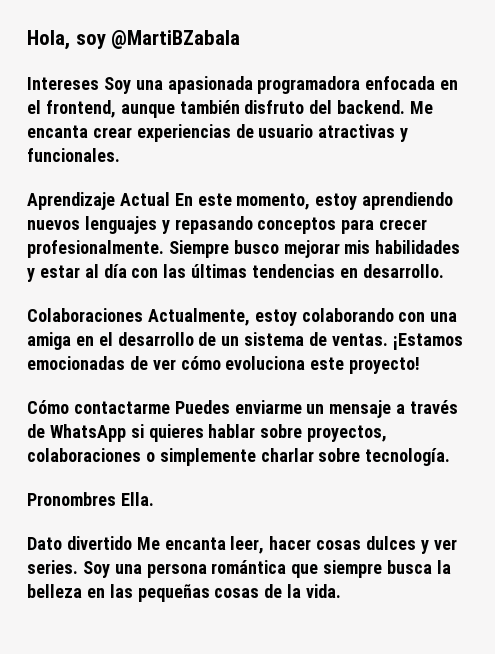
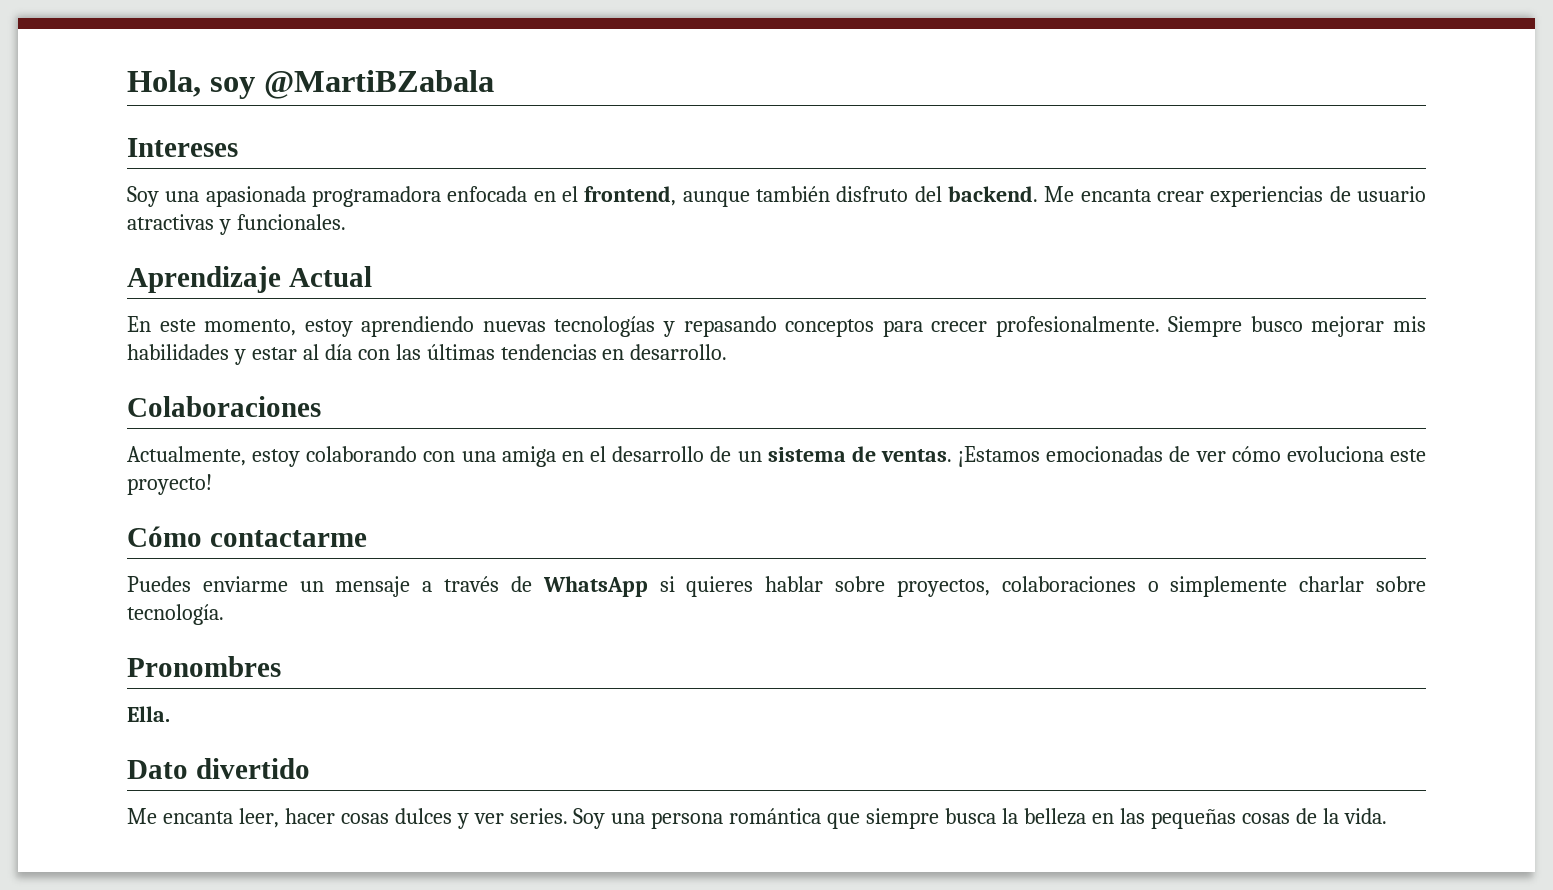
- Intereses Soy una apasionada programadora enfocada en el frontend, aunque también disfruto del backend.
+ Intereses
+ Soy una apasionada programadora enfocada en el frontend, aunque también disfruto del backend.
- Aprendizaje Actual En este momento, estoy aprendiendo nuevos lenguajes y repasando conceptos para crecer profesionalmente.
+ Aprendizaje Actual
+ En este momento, estoy aprendiendo nuevas tecnologías y repasando conceptos para crecer profesionalmente.
- Colaboraciones Actualmente, estoy colaborando con una amiga en el desarrollo de un sistema de ventas.
+ Colaboraciones
+ Actualmente, estoy colaborando con una amiga en el desarrollo de un sistema de ventas.
- Cómo contactarme Puedes enviarme un mensaje a través de WhatsApp si quieres hablar sobre proyectos, colaboraciones o simplemente charlar sobre tecnología.
+ Cómo contactarme
+ Puedes enviarme un mensaje a través de WhatsApp si quieres hablar sobre proyectos, colaboraciones o simplemente charlar sobre tecnología.
- Pronombres Ella.
+ Pronombres
+ Ella.
- Dato divertido Me encanta leer, hacer cosas dulces y ver series.
+ Dato divertido
+ Me encanta leer, hacer cosas dulces y ver series.

